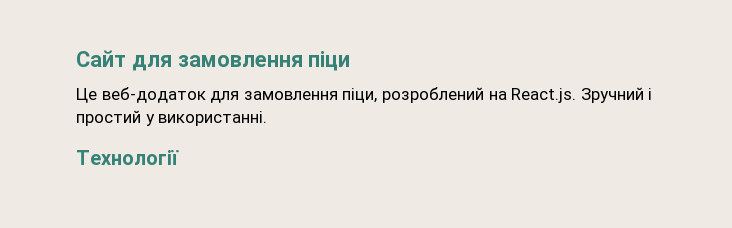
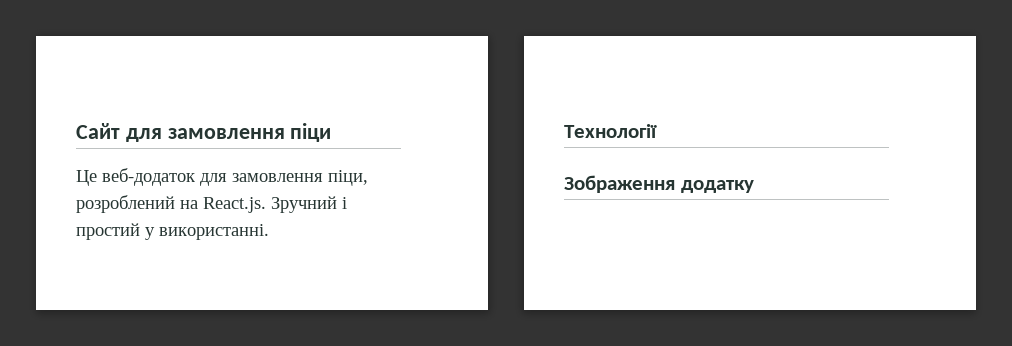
+ Зображення додатку

